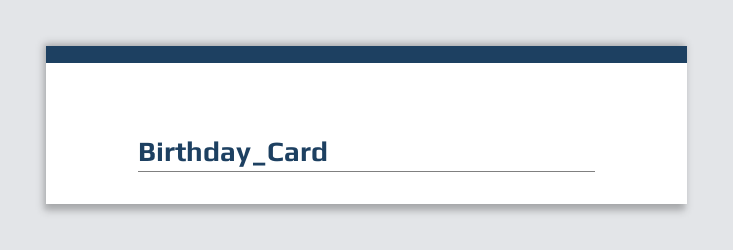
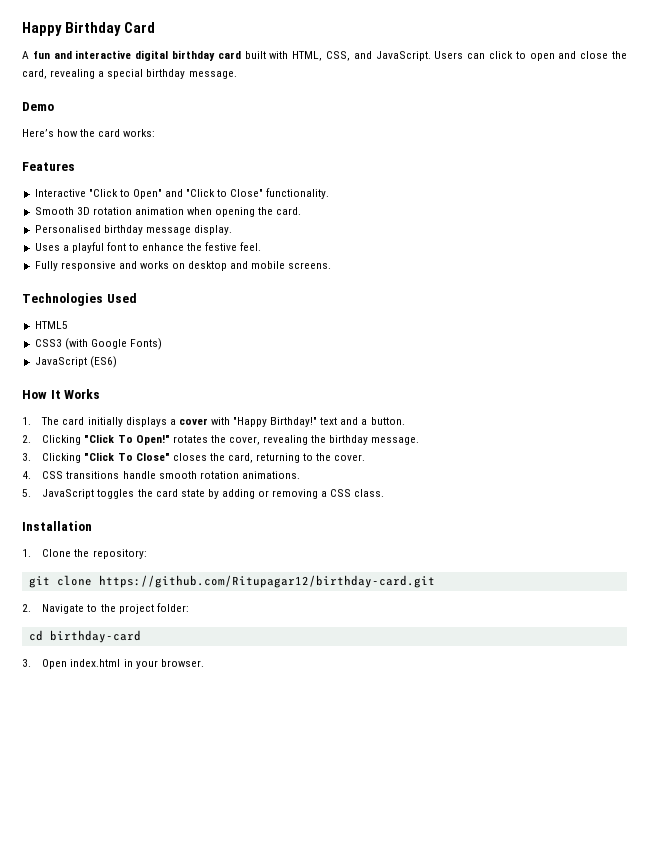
- Birthday_Card
+ Happy Birthday Card
+ A fun and interactive digital birthday card built with HTML, CSS, and JavaScript. Users can click to open and close the card, revealing a special birthday message.
+ Demo
+ Here’s how the card works:
+ Features
+ Interactive "Click to Open" and "Click to Close" functionality.
+ Smooth 3D rotation animation when opening the card.
+ Personalised birthday message display.
+ Uses a playful font to enhance the festive feel.
+ Fully responsive and works on desktop and mobile screens.
+ Technologies Used
+ HTML5
+ CSS3 (with Google Fonts)
+ JavaScript (ES6)
+ How It Works
+ 1. The card initially displays a cover with "Happy Birthday!" text and a button.
+ 2. Clicking "Click To Open!" rotates the cover, revealing the birthday message.
+ 3. Clicking "Click To Close" closes the card, returning to the cover.
+ 4. CSS transitions handle smooth rotation animations.
+ 5. JavaScript toggles the card state by adding or removing a CSS class.
+ Installation
+ 1. Clone the repository:
+ git clone https://github.com/Ritupagar12/birthday-card.git
+ 2. Navigate to the project folder:
+ cd birthday-card
+ 3. Open index.html in your browser.

